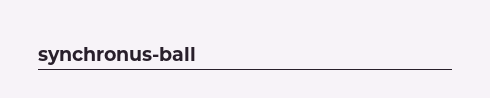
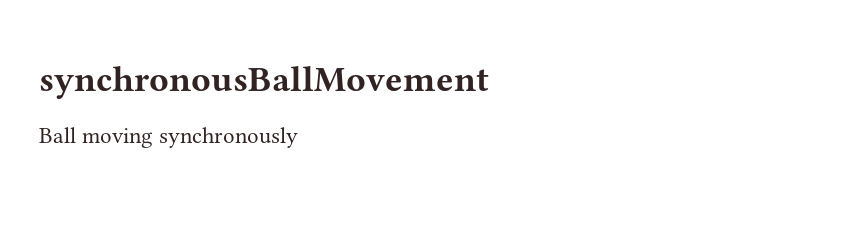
- synchronus-ball
+ synchronousBallMovement
+ Ball moving synchronously

